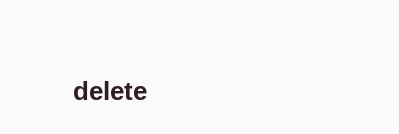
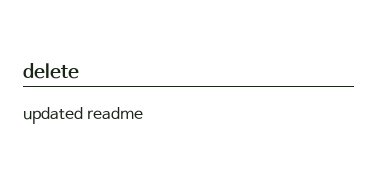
+ updated readme

